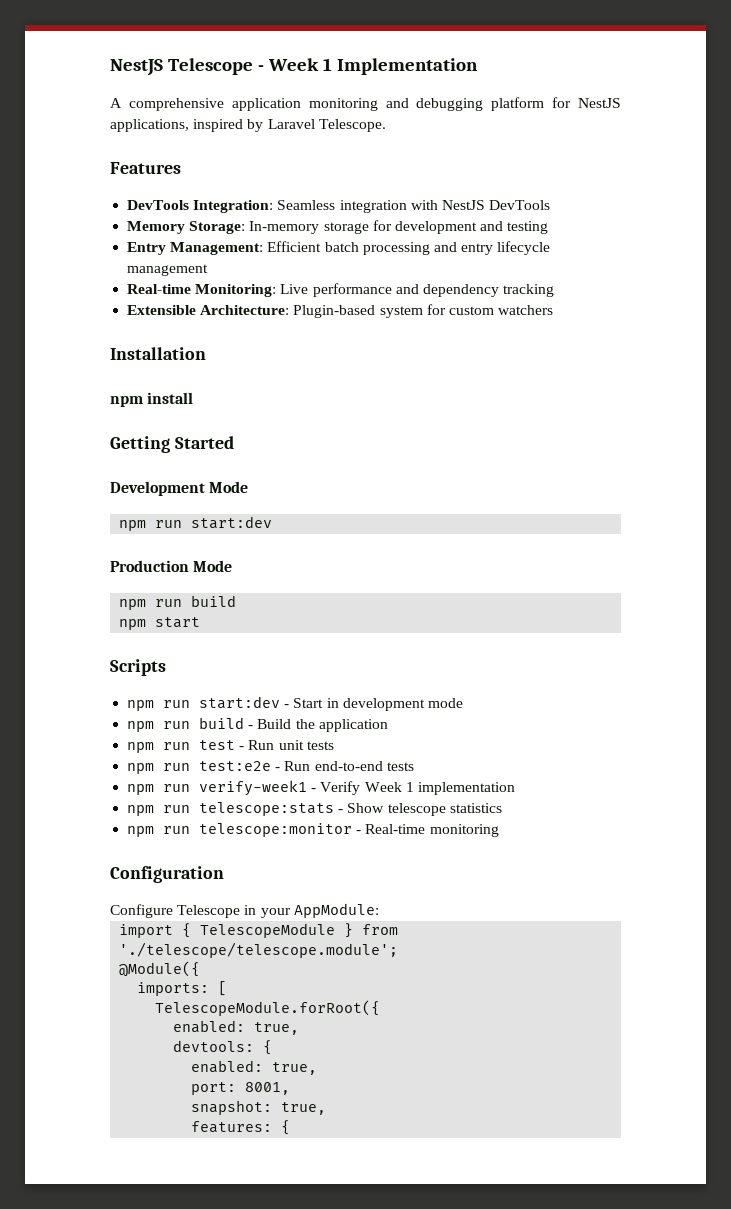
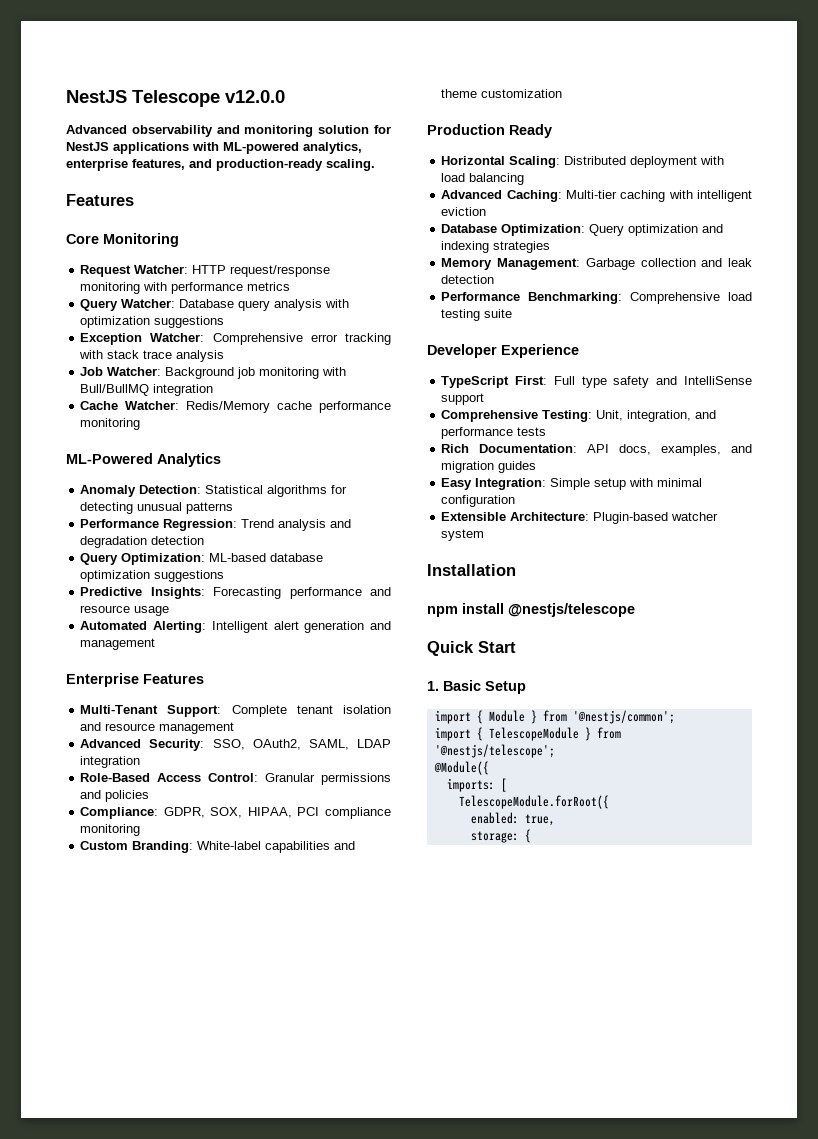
- NestJS Telescope - Week 1 Implementation
- A comprehensive application monitoring and debugging platform for NestJS applications, inspired by Laravel Telescope.
+ NestJS Telescope v12.0.0
+ Advanced observability and monitoring solution for NestJS applications with ML-powered analytics, enterprise features, and production-ready scaling.
  Features
- DevTools Integration: Seamless integration with NestJS DevTools
- Memory Storage: In-memory storage for development and testing
- Entry Management: Efficient batch processing and entry lifecycle management
- Real-time Monitoring: Live performance and dependency tracking
+ Core Monitoring
+ Request Watcher: HTTP request/response monitoring with performance metrics
+ Query Watcher: Database query analysis with optimization suggestions
+ Exception Watcher: Comprehensive error tracking with stack trace analysis
+ Job Watcher: Background job monitoring with Bull/BullMQ integration
+ Cache Watcher: Redis/Memory cache performance monitoring
+ ML-Powered Analytics
+ Anomaly Detection: Statistical algorithms for detecting unusual patterns
+ Performance Regression: Trend analysis and degradation detection
+ Query Optimization: ML-based database optimization suggestions
+ Predictive Insights: Forecasting performance and resource usage
+ Automated Alerting: Intelligent alert generation and management
+ Enterprise Features
+ Multi-Tenant Support: Complete tenant isolation and resource management
+ Advanced Security: SSO, OAuth2, SAML, LDAP integration
+ Role-Based Access Control: Granular permissions and policies
+ Compliance: GDPR, SOX, HIPAA, PCI compliance monitoring
+ Custom Branding: White-label capabilities and theme customization
+ Production Ready
+ Horizontal Scaling: Distributed deployment with load balancing
+ Advanced Caching: Multi-tier caching with intelligent eviction
+ Database Optimization: Query optimization and indexing strategies
+ Memory Management: Garbage collection and leak detection
+ Performance Benchmarking: Comprehensive load testing suite
+ Developer Experience
+ TypeScript First: Full type safety and IntelliSense support
+ Comprehensive Testing: Unit, integration, and performance tests
+ Rich Documentation: API docs, examples, and migration guides
+ Easy Integration: Simple setup with minimal configuration
- Extensible Architecture: Plugin-based system for custom watchers
+ Extensible Architecture: Plugin-based watcher system
- npm install
- Getting Started
- Development Mode
- npm run start:dev
- Production Mode
- npm run build
- npm start
- Scripts
- npm run start:dev - Start in development mode
- npm run build - Build the application
- npm run test - Run unit tests
- npm run test:e2e - Run end-to-end tests
- npm run verify-week1 - Verify Week 1 implementation
- npm run telescope:stats - Show telescope statistics
- npm run telescope:monitor - Real-time monitoring
- Configuration
- Configure Telescope in your AppModule:
+ npm install @nestjs/telescope
+ Quick Start
+ 1. Basic Setup
+ import { Module } from '@nestjs/common';
- import { TelescopeModule } from './telescope/telescope.module';
+ import { TelescopeModule } from '@nestjs/telescope';
- devtools: {
- enabled: true,
- port: 8001,
- snapshot: true,
- features: {
+ storage: {

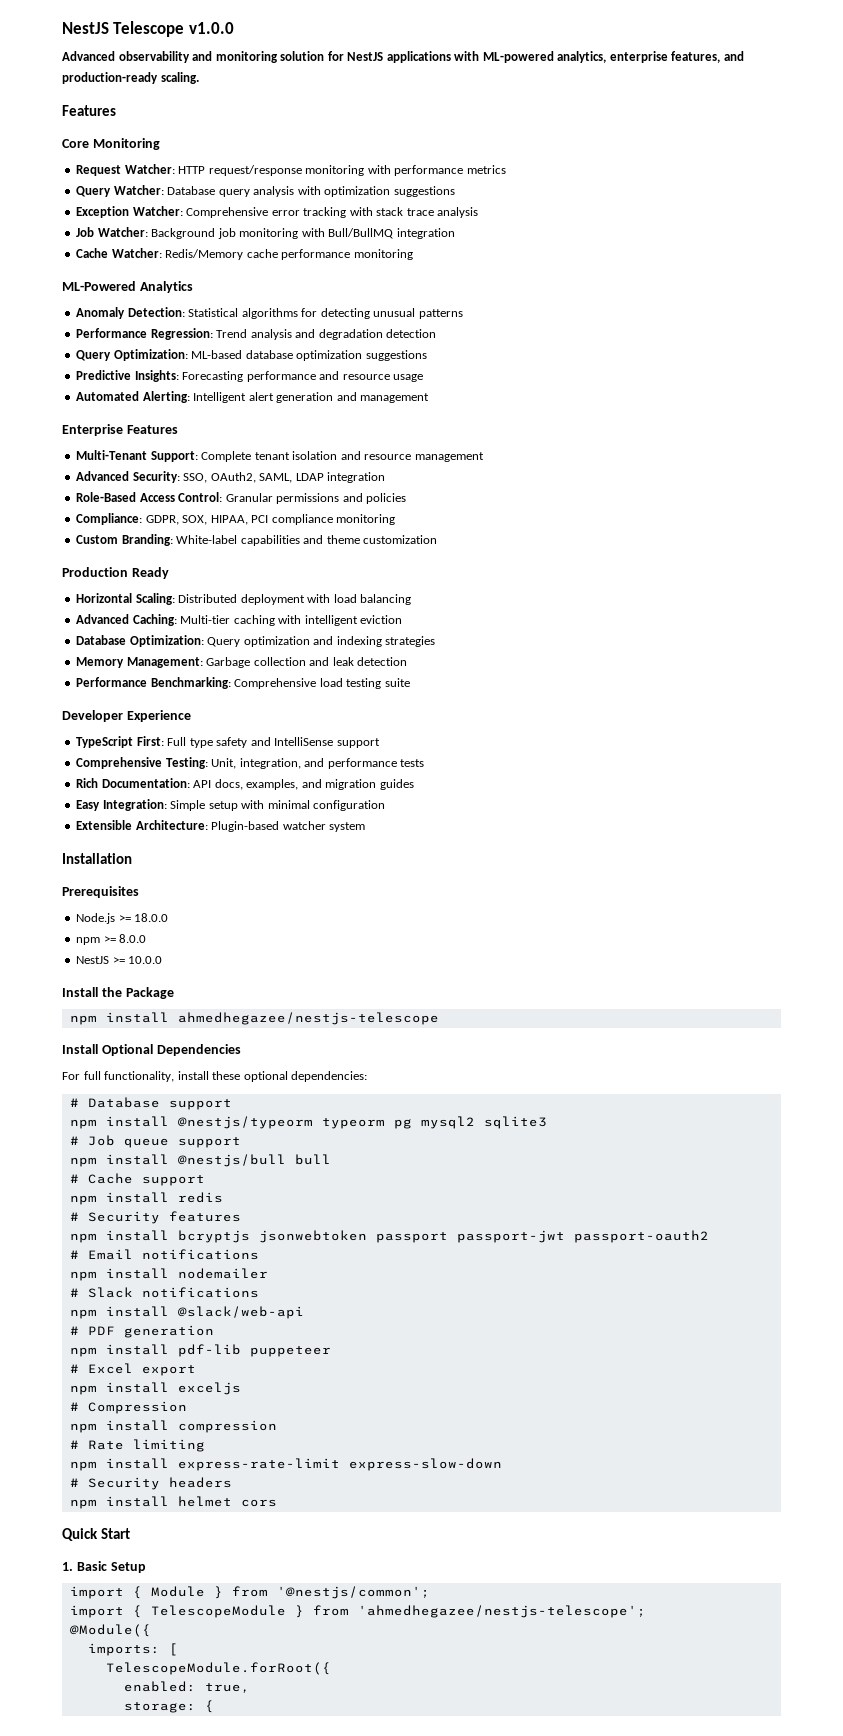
- NestJS Telescope v12.0.0
+ NestJS Telescope v1.0.0
- npm install @nestjs/telescope
+ Prerequisites
+ Node.js >= 18.0.0
+ npm >= 8.0.0
+ NestJS >= 10.0.0
+ Install the Package
+ npm install ahmedhegazee/nestjs-telescope
+ Install Optional Dependencies
+ For full functionality, install these optional dependencies:
+ # Database support
+ npm install @nestjs/typeorm typeorm pg mysql2 sqlite3
+ # Job queue support
+ npm install @nestjs/bull bull
+ # Cache support
+ npm install redis
+ # Security features
+ npm install bcryptjs jsonwebtoken passport passport-jwt passport-oauth2
+ # Email notifications
+ npm install nodemailer
+ # Slack notifications
+ npm install @slack/web-api
+ # PDF generation
+ npm install pdf-lib puppeteer
+ # Excel export
+ npm install exceljs
+ # Compression
+ npm install compression
+ # Rate limiting
+ npm install express-rate-limit express-slow-down
+ # Security headers
+ npm install helmet cors
- import { TelescopeModule } from '@nestjs/telescope';
+ import { TelescopeModule } from 'ahmedhegazee/nestjs-telescope';

